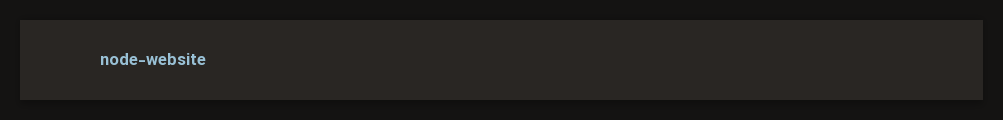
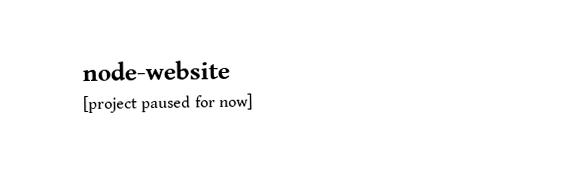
+ [project paused for now]

